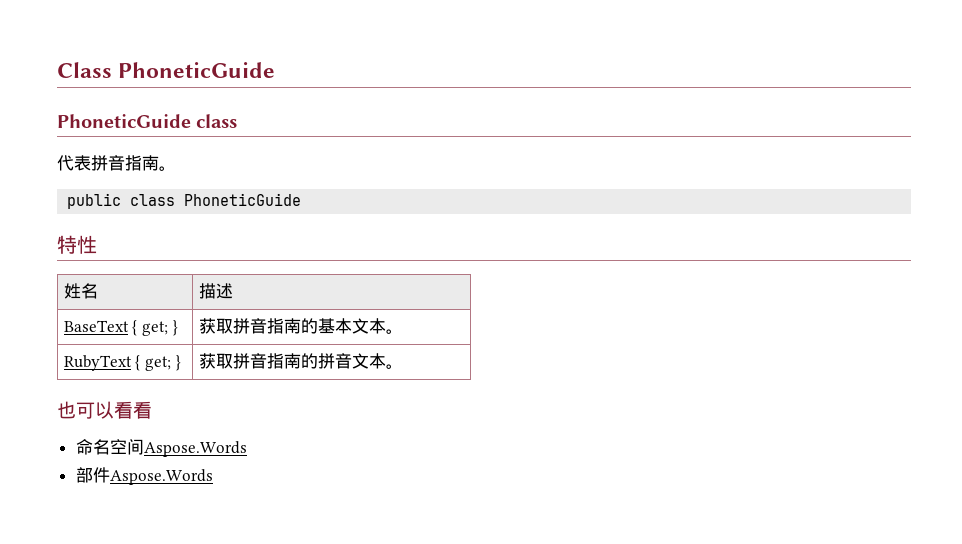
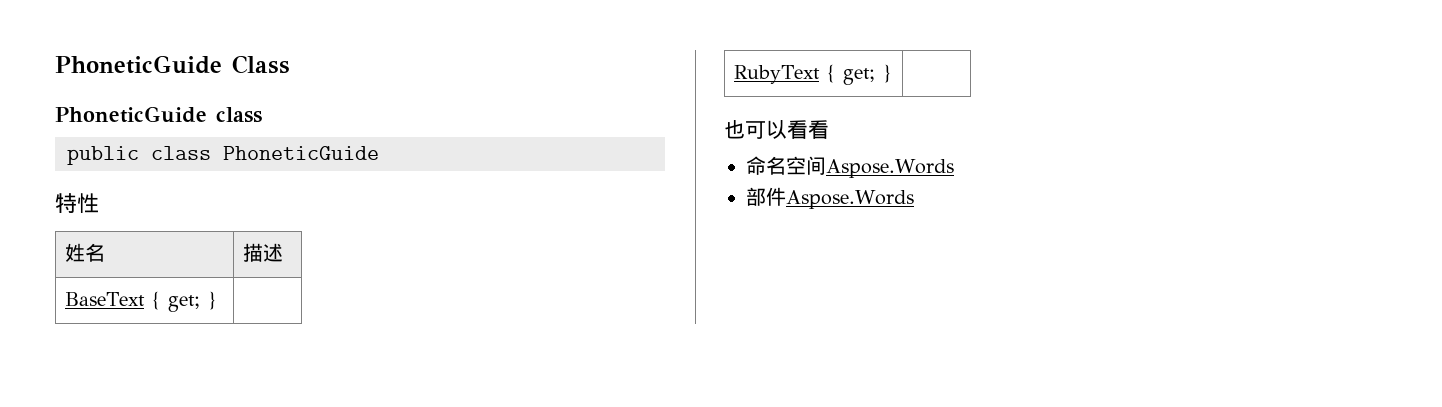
- Class PhoneticGuide
+ PhoneticGuide Class
- 代表拼音指南。
- BaseText { get; } | 获取拼音指南的基本文本。
- RubyText { get; } | 获取拼音指南的拼音文本。
+ BaseText { get; } |
+ RubyText { get; } |

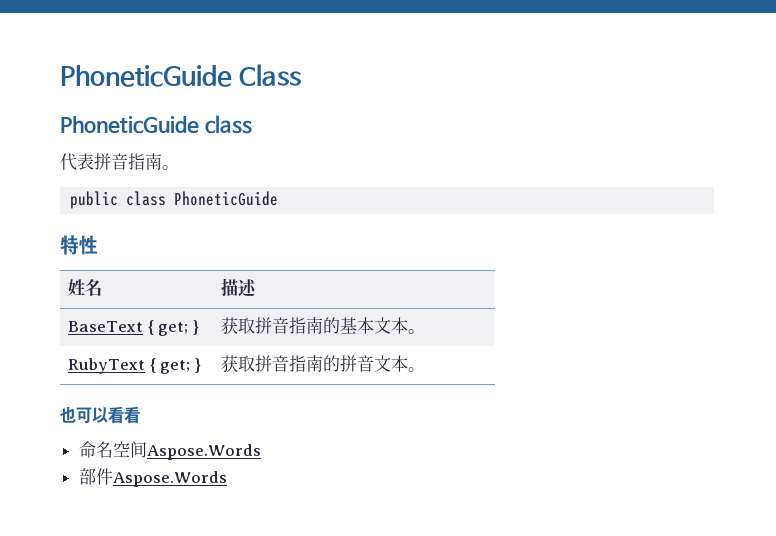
+ 代表拼音指南。
- BaseText { get; } |
- RubyText { get; } |
+ BaseText { get; } | 获取拼音指南的基本文本。
+ RubyText { get; } | 获取拼音指南的拼音文本。

